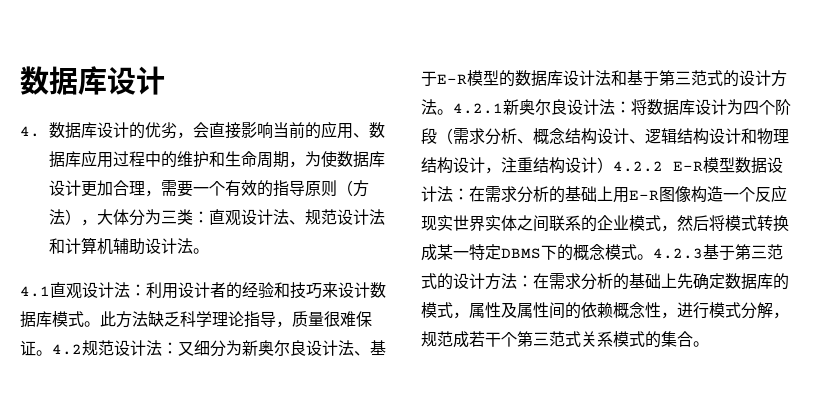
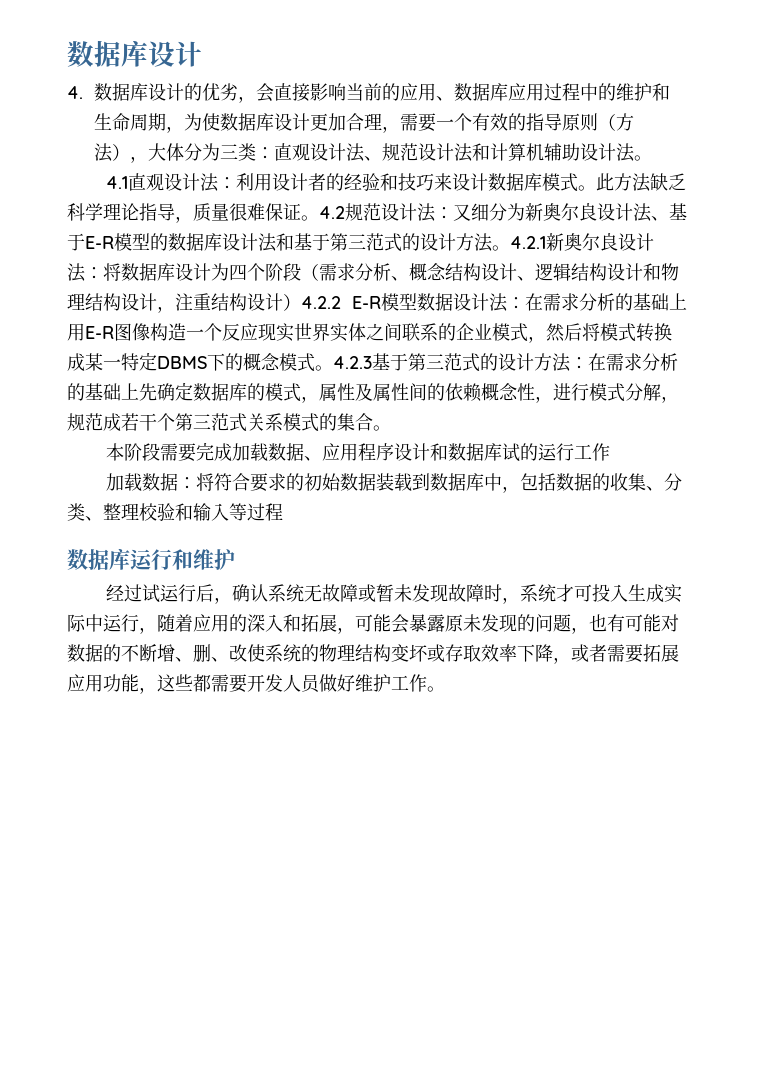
+ 本阶段需要完成加载数据、应用程序设计和数据库试的运行工作
+ 加载数据：将符合要求的初始数据装载到数据库中，包括数据的收集、分类、整理校验和输入等过程
+ 数据库运行和维护
+ 经过试运行后，确认系统无故障或暂未发现故障时，系统才可投入生成实际中运行，随着应用的深入和拓展，可能会暴露原未发现的问题，也有可能对数据的不断增、删、改使系统的物理结构变坏或存取效率下降，或者需要拓展应用功能，这些都需要开发人员做好维护工作。

